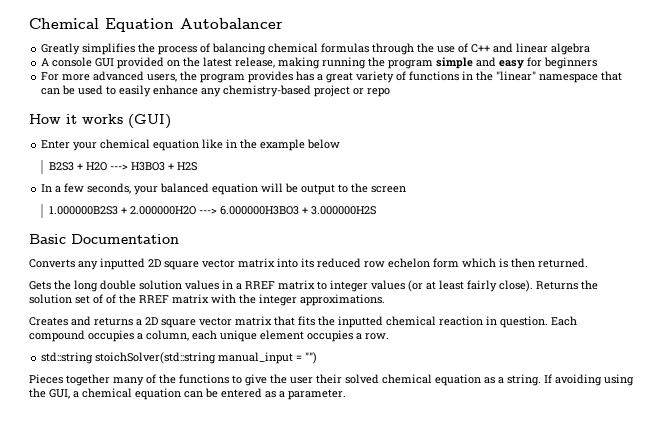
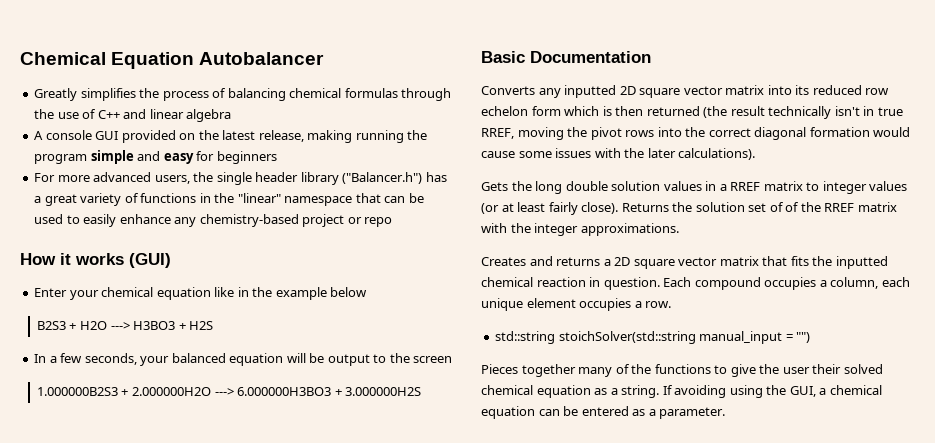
- For more advanced users, the program provides has a great variety of functions in the "linear" namespace that can be used to easily enhance any chemistry-based project or repo
+ For more advanced users, the single header library ("Balancer.h") has a great variety of functions in the "linear" namespace that can be used to easily enhance any chemistry-based project or repo
- Converts any inputted 2D square vector matrix into its reduced row echelon form which is then returned.
+ Converts any inputted 2D square vector matrix into its reduced row echelon form which is then returned (the result technically isn't in true RREF, moving the pivot rows into the correct diagonal formation would cause some issues with the later calculations).

